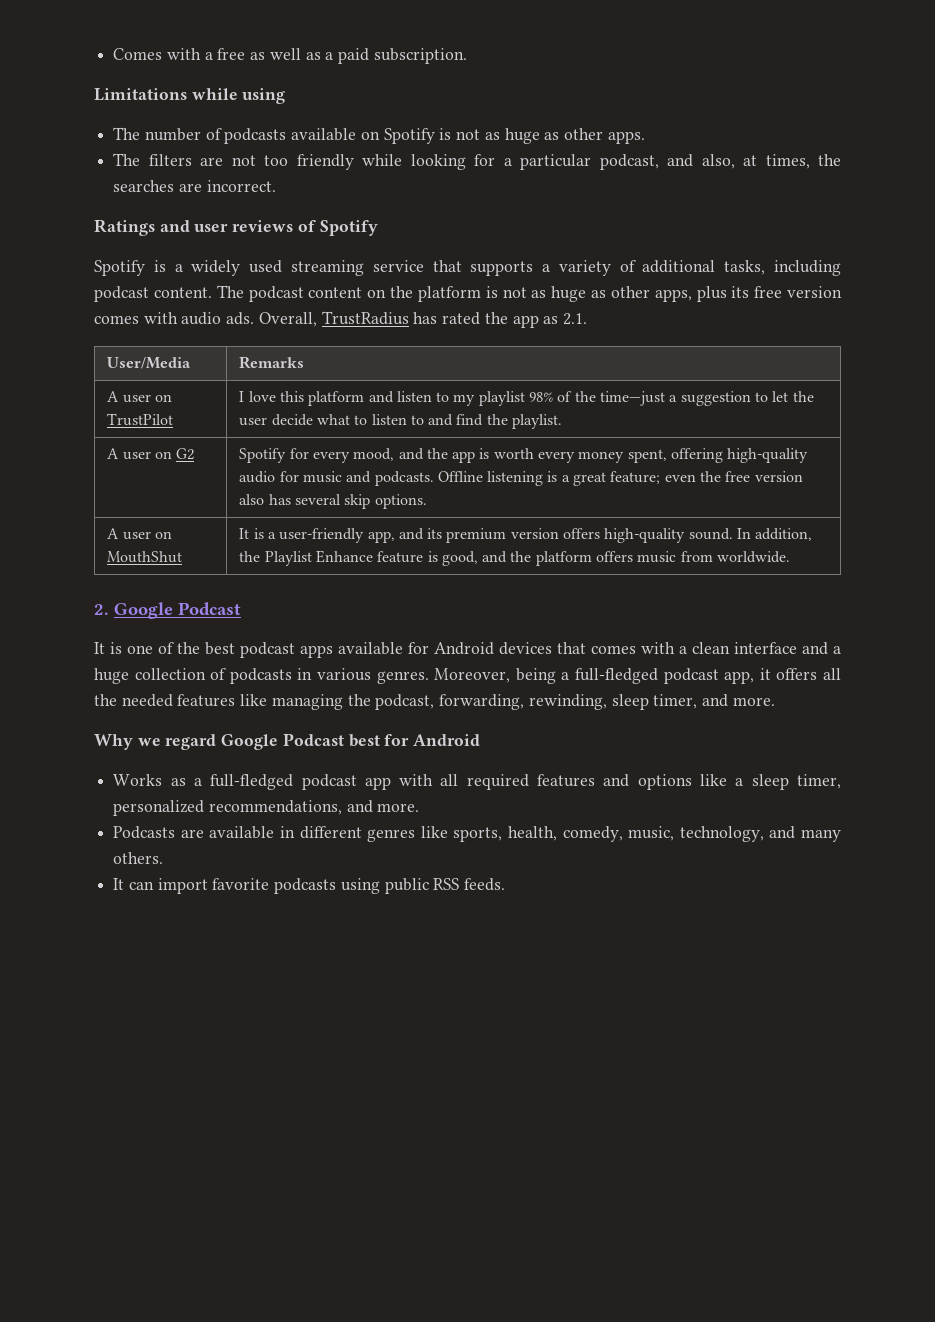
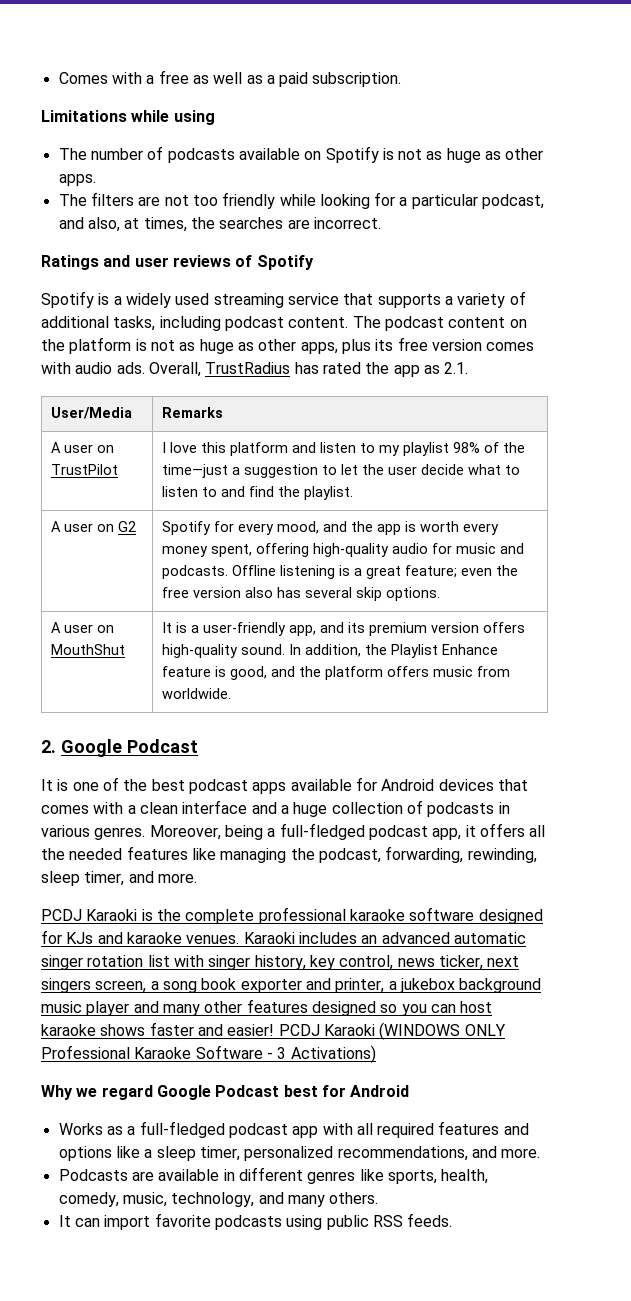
+ PCDJ Karaoki is the complete professional karaoke software designed for KJs and karaoke venues. Karaoki includes an advanced automatic singer rotation list with singer history, key control, news ticker, next singers screen, a song book exporter and printer, a jukebox background music player and many other features designed so you can host karaoke shows faster and easier! PCDJ Karaoki (WINDOWS ONLY Professional Karaoke Software - 3 Activations)

